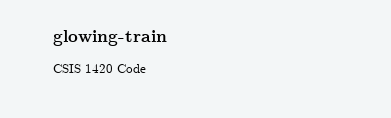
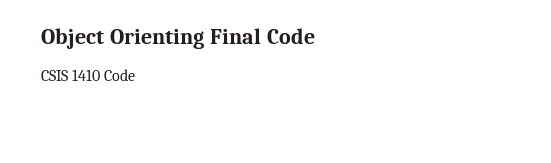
- glowing-train
+ Object Orienting Final Code
- CSIS 1420 Code
+ CSIS 1410 Code

